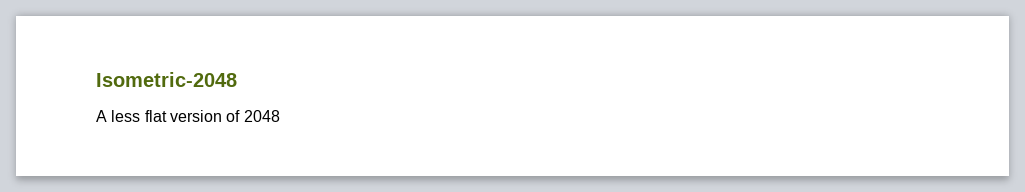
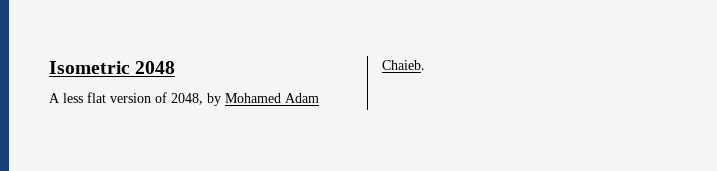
- Isometric-2048
+ Isometric 2048
- A less flat version of 2048
+ A less flat version of 2048, by Mohamed Adam Chaieb.

